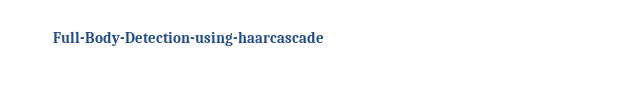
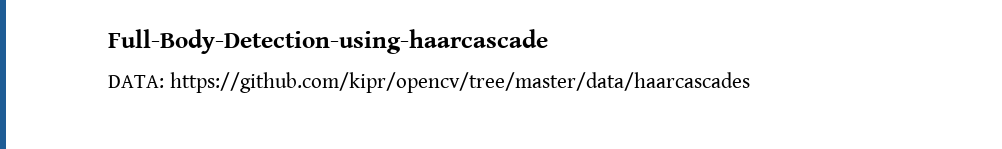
+ DATA: https://github.com/kipr/opencv/tree/master/data/haarcascades

